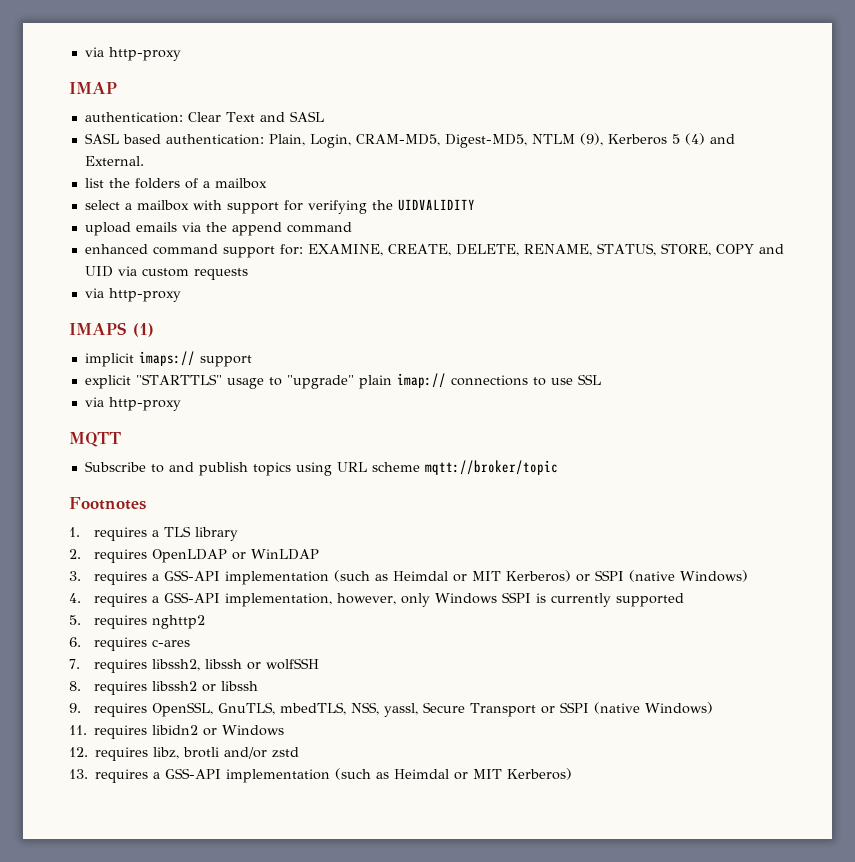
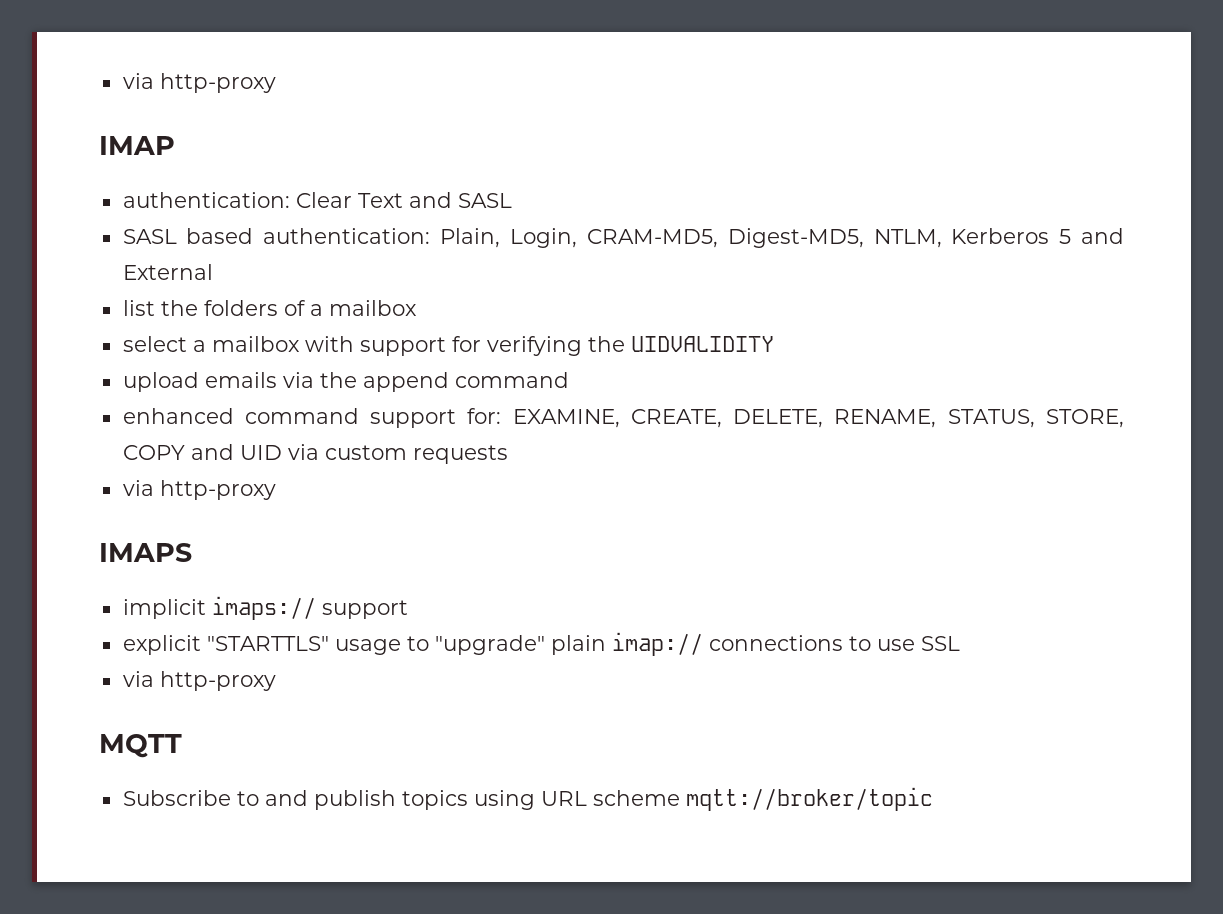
- SASL based authentication: Plain, Login, CRAM-MD5, Digest-MD5, NTLM (9), Kerberos 5 (4) and External.
+ SASL based authentication: Plain, Login, CRAM-MD5, Digest-MD5, NTLM, Kerberos 5 and External
- IMAPS (1)
+ IMAPS
- Footnotes
- 1. requires a TLS library
- 2. requires OpenLDAP or WinLDAP
- 3. requires a GSS-API implementation (such as Heimdal or MIT Kerberos) or SSPI (native Windows)
- 4. requires a GSS-API implementation, however, only Windows SSPI is currently supported
- 5. requires nghttp2
- 6. requires c-ares
- 7. requires libssh2, libssh or wolfSSH
- 8. requires libssh2 or libssh
- 9. requires OpenSSL, GnuTLS, mbedTLS, NSS, yassl, Secure Transport or SSPI (native Windows)
- 11. requires libidn2 or Windows
- 12. requires libz, brotli and/or zstd
- 13. requires a GSS-API implementation (such as Heimdal or MIT Kerberos)

